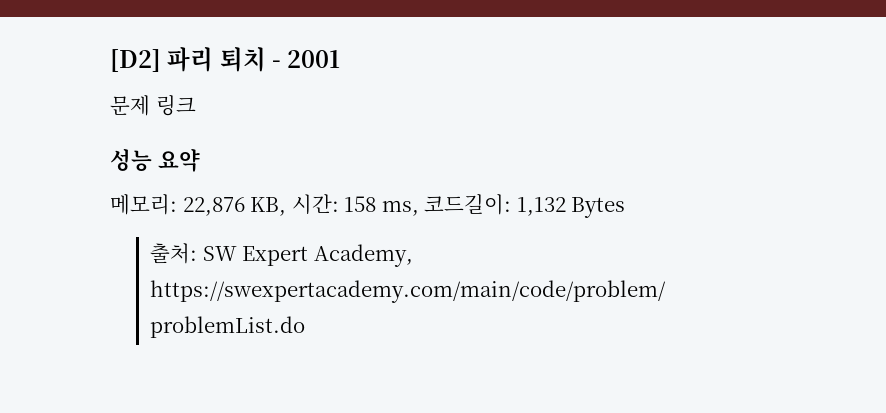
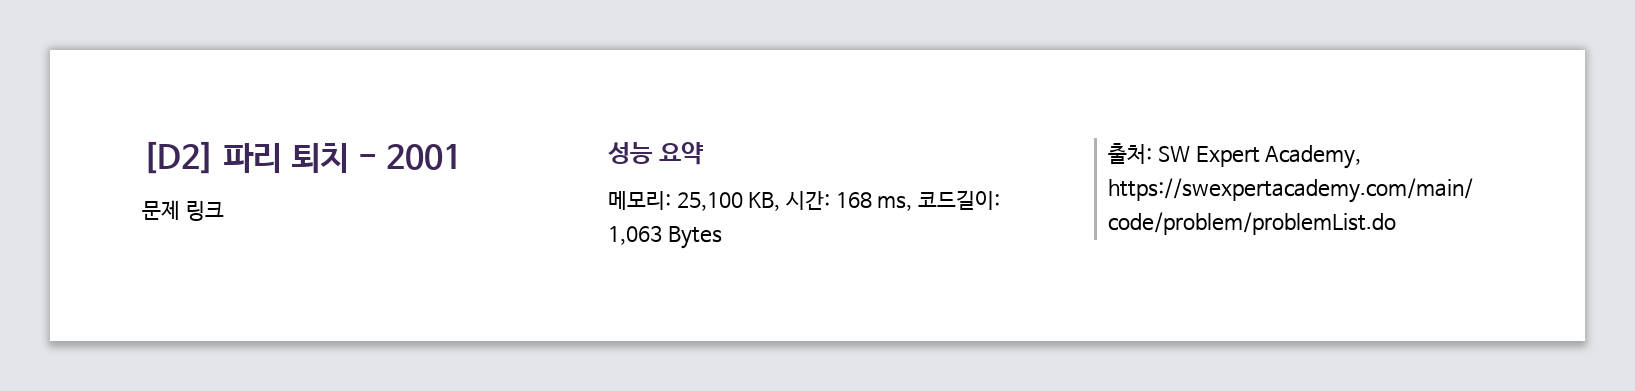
- 메모리: 22,876 KB, 시간: 158 ms, 코드길이: 1,132 Bytes
+ 메모리: 25,100 KB, 시간: 168 ms, 코드길이: 1,063 Bytes

